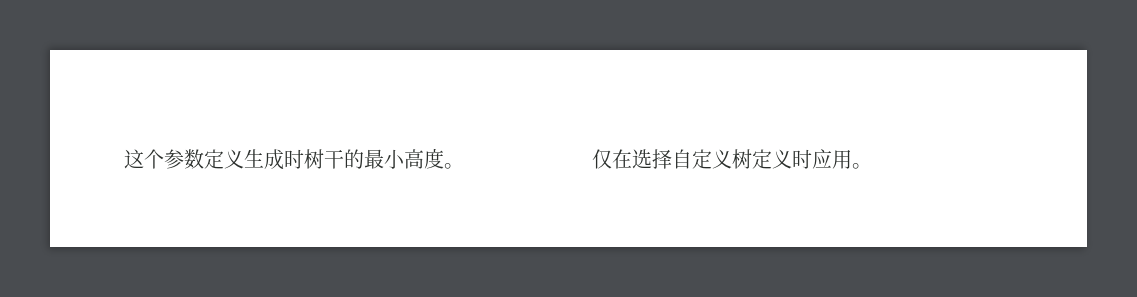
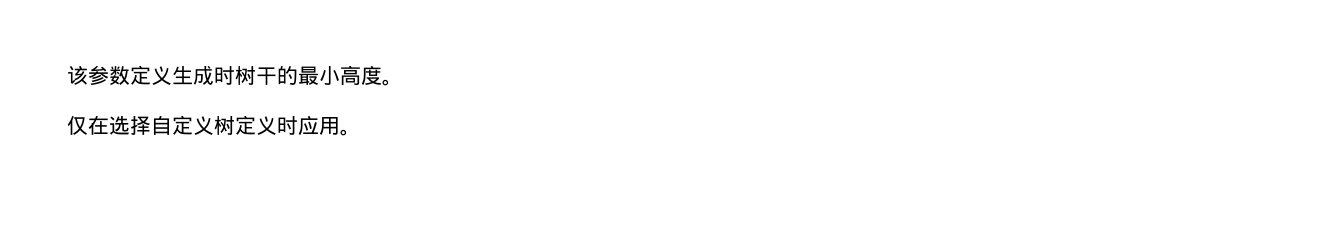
- 这个参数定义生成时树干的最小高度。
+ 该参数定义生成时树干的最小高度。

